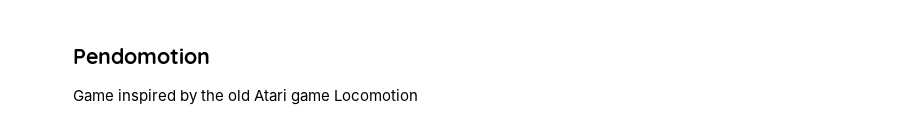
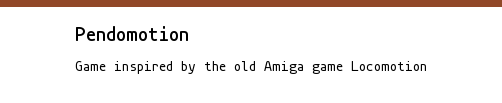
- Game inspired by the old Atari game Locomotion
+ Game inspired by the old Amiga game Locomotion

